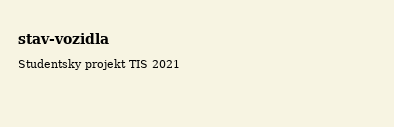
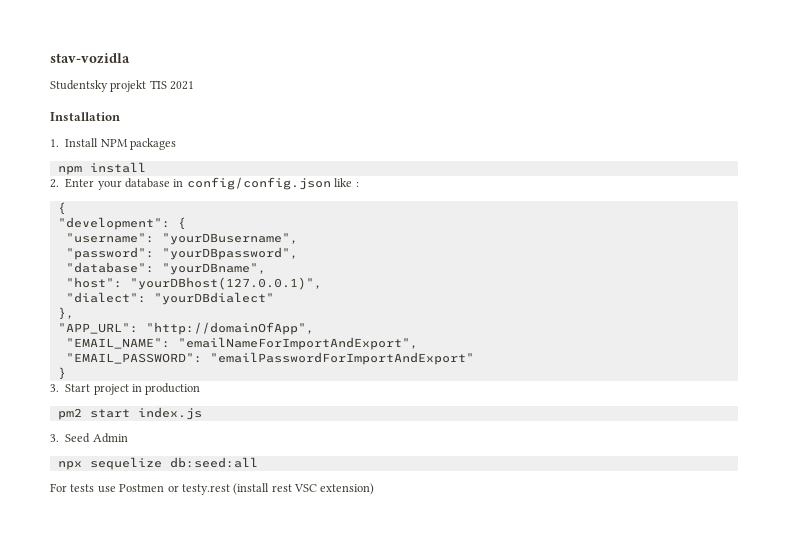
+ Installation
+ 1. Install NPM packages
+ npm install
+ 2. Enter your database in config/config.json like :
+ {
+ "development": {
+ "username": "yourDBusername",
+ "password": "yourDBpassword",
+ "database": "yourDBname",
+ "host": "yourDBhost(127.0.0.1)",
+ "dialect": "yourDBdialect"
+ },
+ "APP_URL": "http://domainOfApp",
+ "EMAIL_NAME": "emailNameForImportAndExport",
+ "EMAIL_PASSWORD": "emailPasswordForImportAndExport"
+ }
+ 3. Start project in production
+ pm2 start index.js
+ 3. Seed Admin
+ npx sequelize db:seed:all
+ For tests use Postmen or testy.rest (install rest VSC extension)

